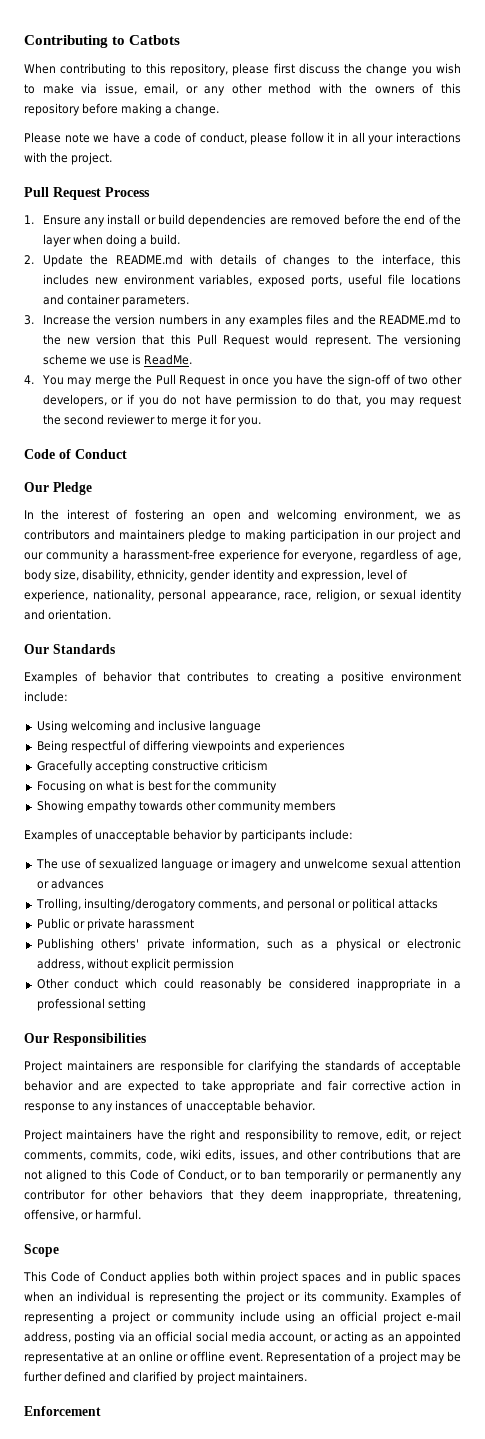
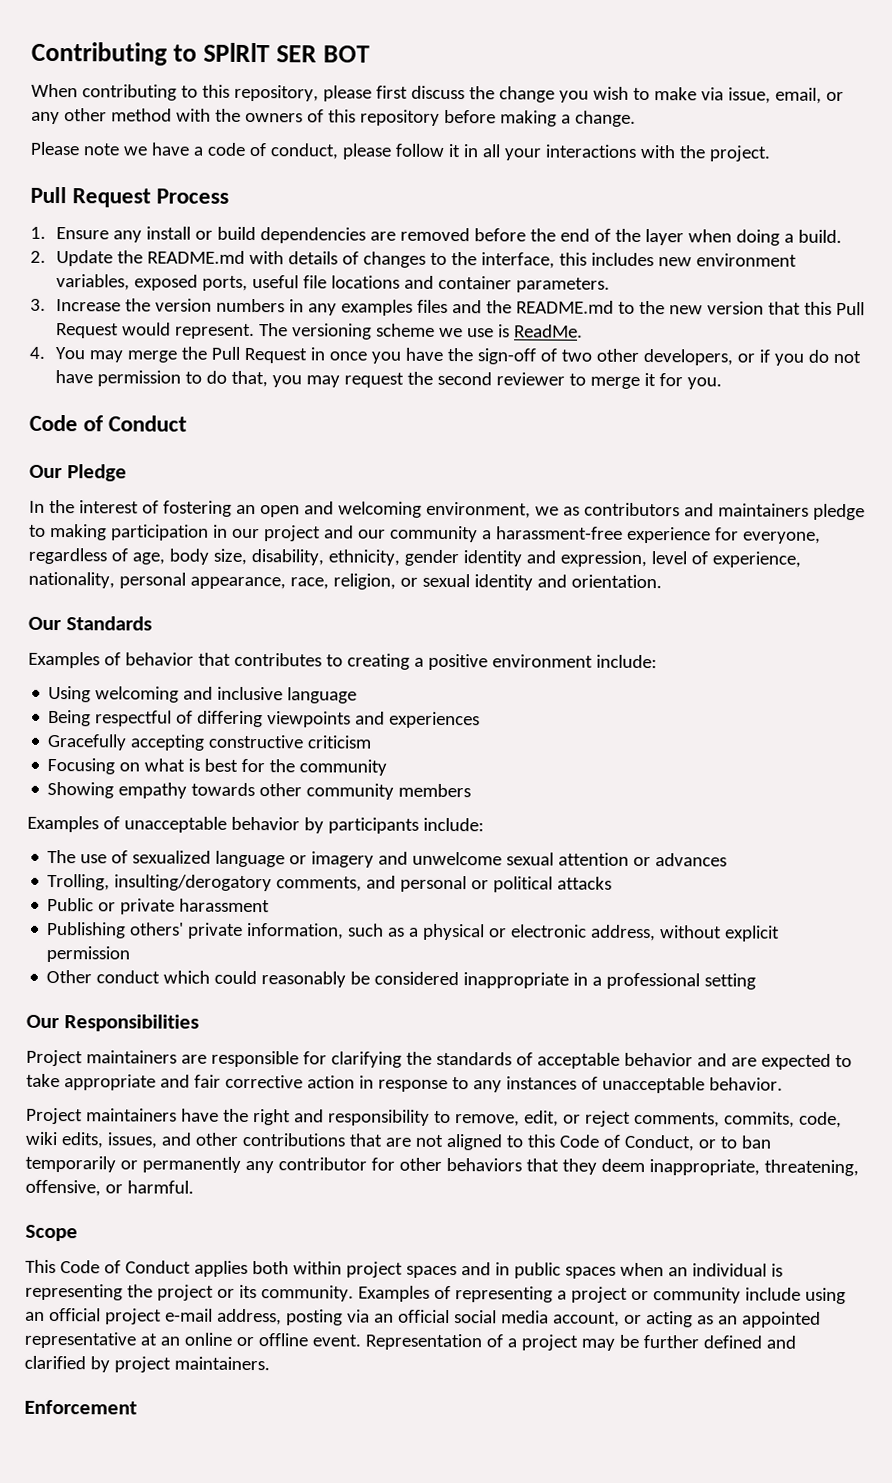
- Contributing to Catbots
+ Contributing to SPlRlT SER BOT

